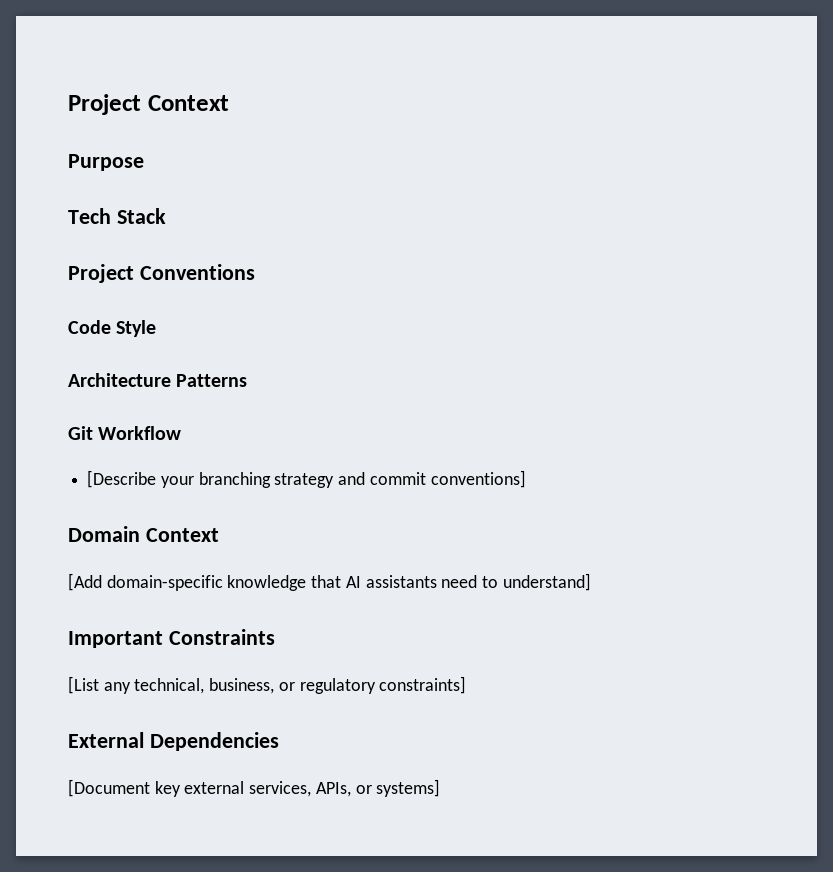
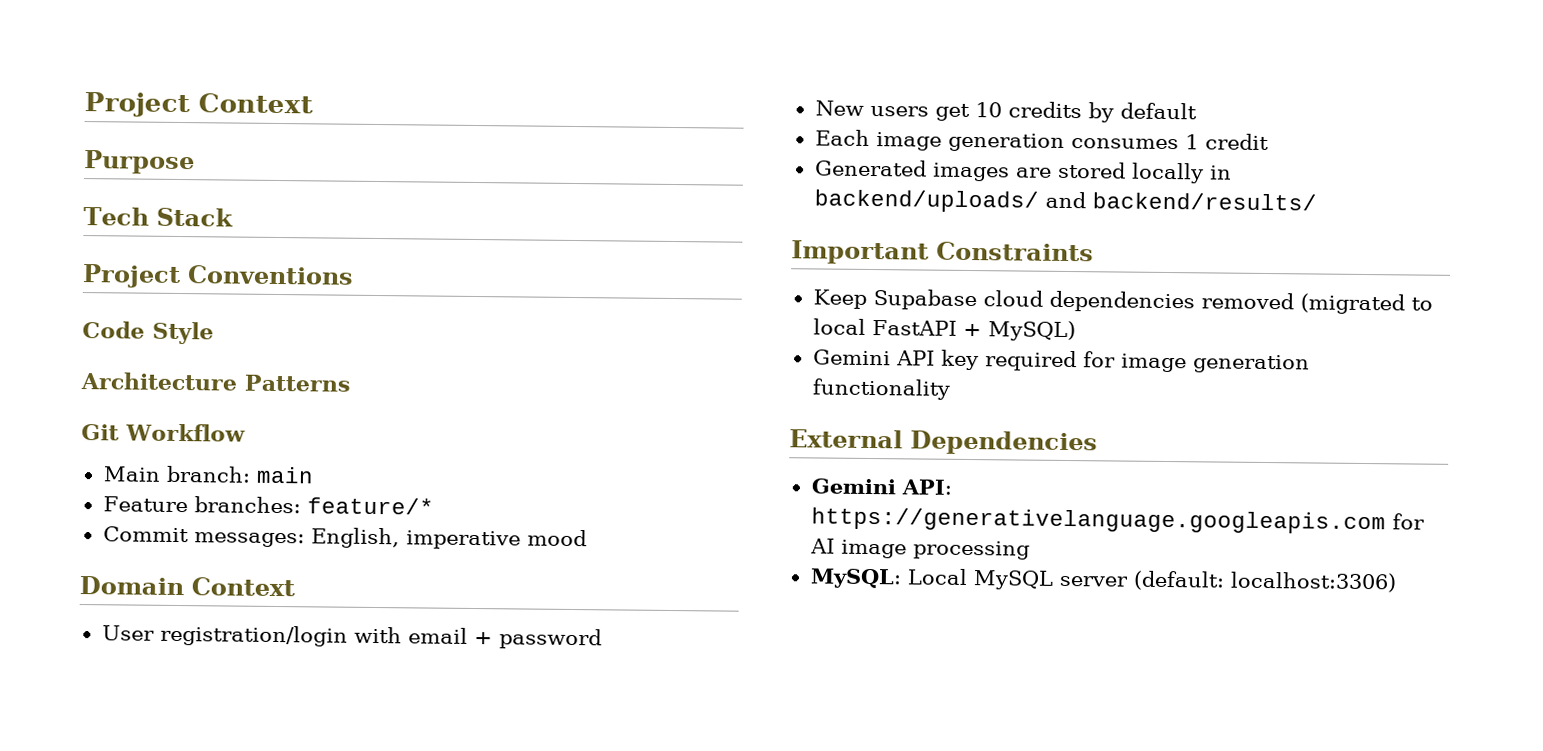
- [Describe your branching strategy and commit conventions]
+ Main branch: main
+ Feature branches: feature/*
+ Commit messages: English, imperative mood
  Domain Context
- [Add domain-specific knowledge that AI assistants need to understand]
+ User registration/login with email + password
+ New users get 10 credits by default
+ Each image generation consumes 1 credit
+ Generated images are stored locally in backend/uploads/ and backend/results/
  Important Constraints
- [List any technical, business, or regulatory constraints]
+ Keep Supabase cloud dependencies removed (migrated to local FastAPI + MySQL)
+ Gemini API key required for image generation functionality
  External Dependencies
- [Document key external services, APIs, or systems]
+ Gemini API: https://generativelanguage.googleapis.com for AI image processing
+ MySQL: Local MySQL server (default: localhost:3306)

